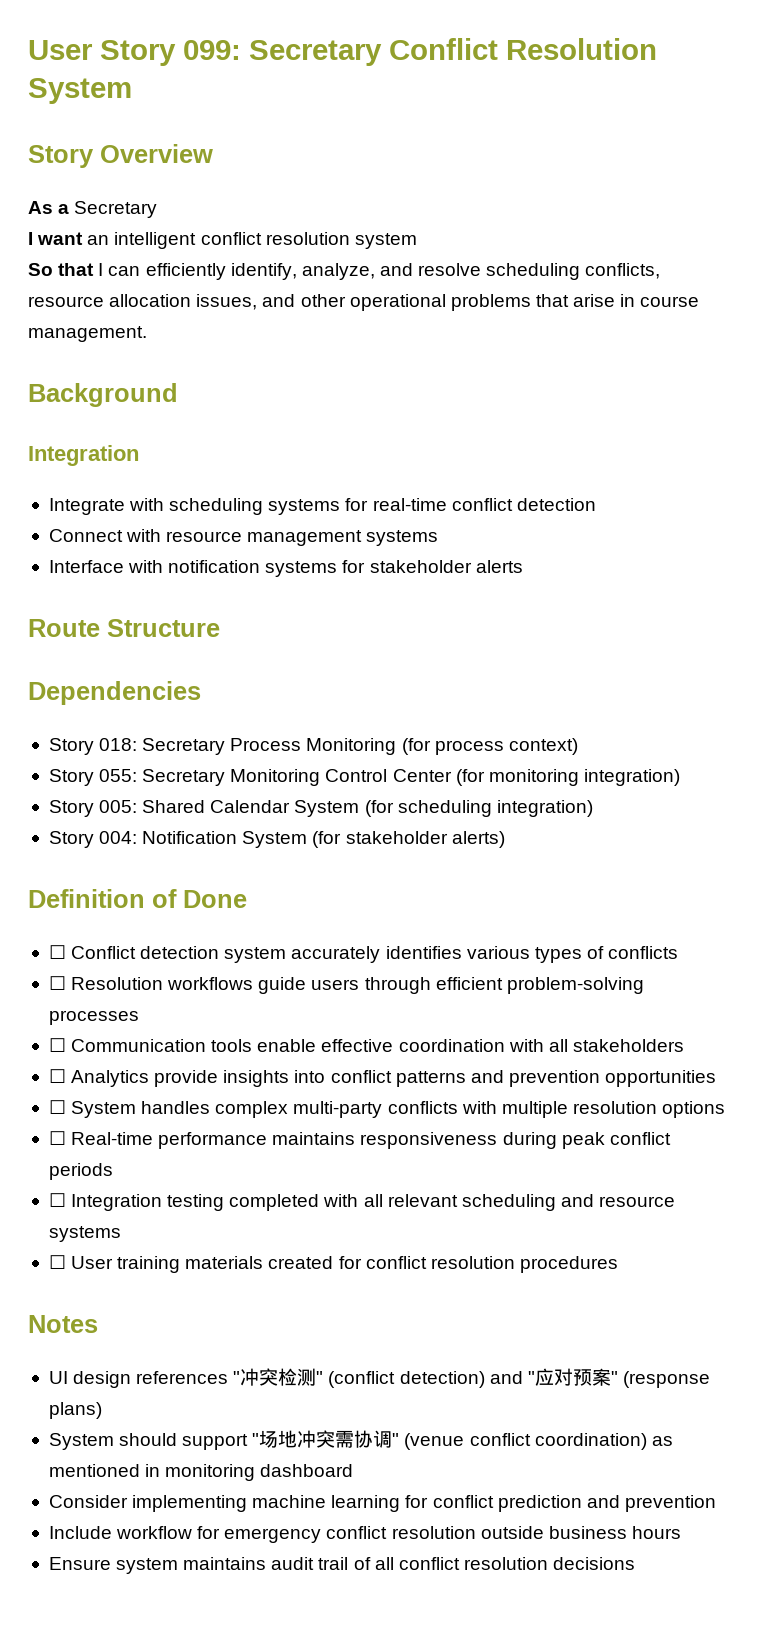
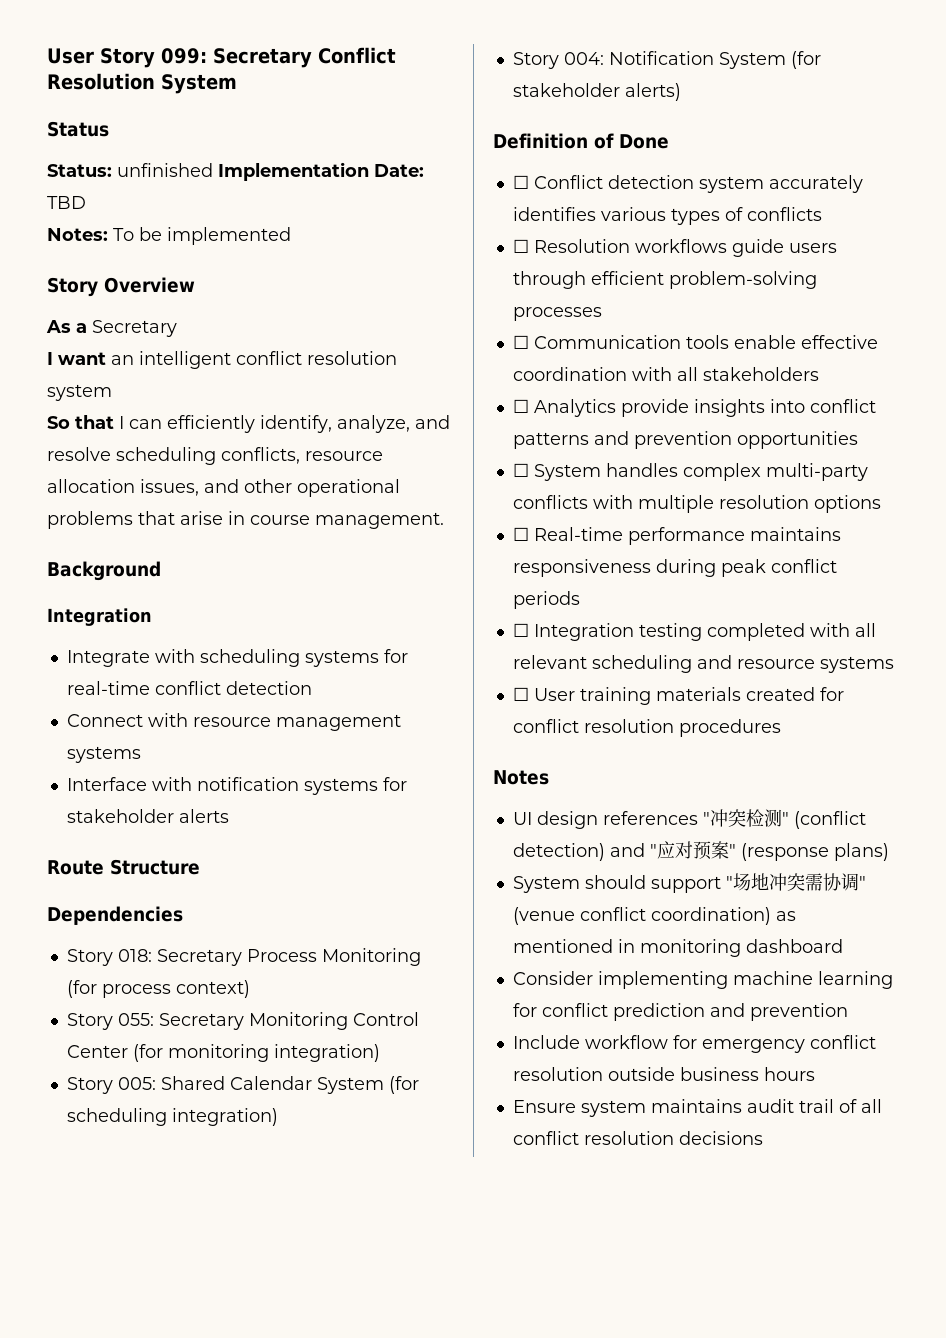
+ Status
+ Status: unfinished Implementation Date: TBD
+ Notes: To be implemented

